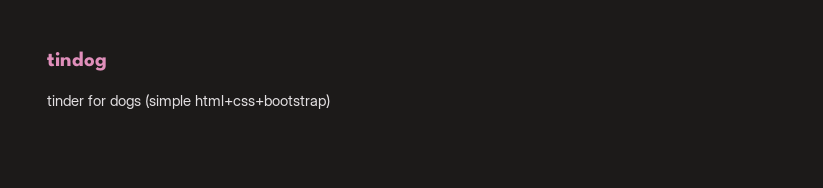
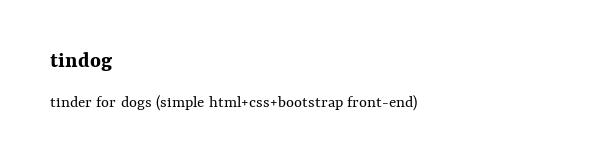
- tinder for dogs (simple html+css+bootstrap)
+ tinder for dogs (simple html+css+bootstrap front-end)

